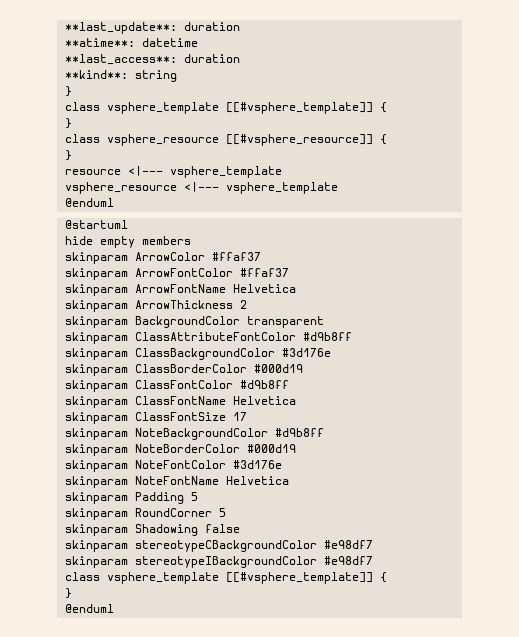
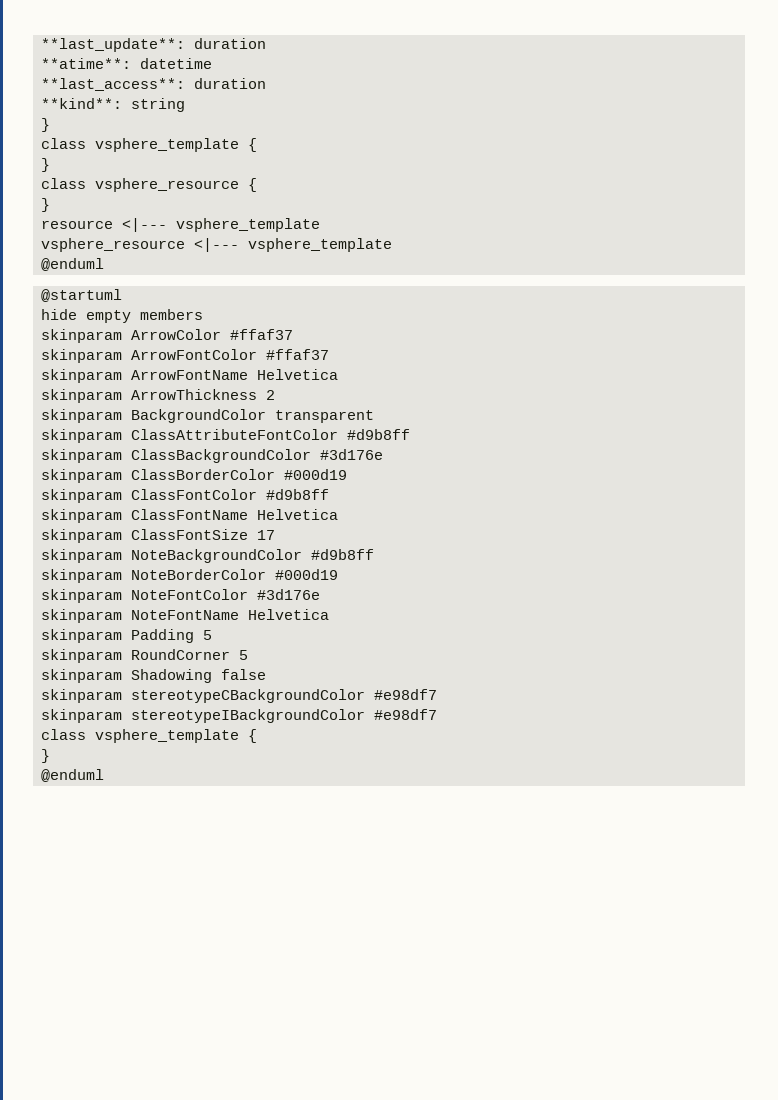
  **kind**: string
  }
- class vsphere_template [[#vsphere_template]] {
+ class vsphere_template {
- class vsphere_resource [[#vsphere_resource]] {
+ class vsphere_resource {
  skinparam stereotypeIBackgroundColor #e98df7
- class vsphere_template [[#vsphere_template]] {
+ class vsphere_template {

